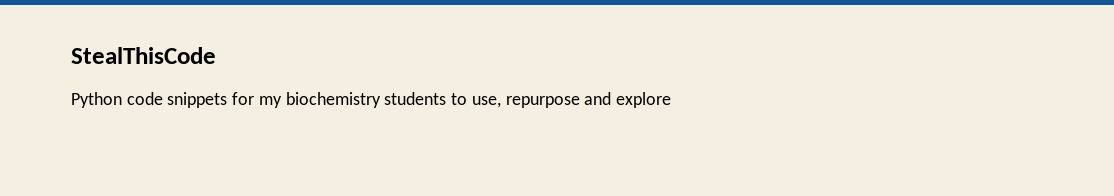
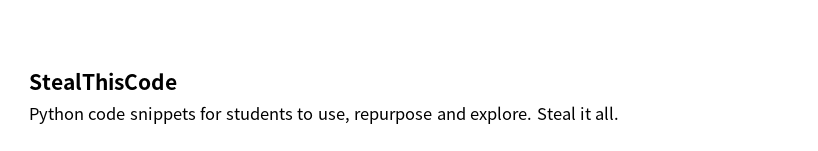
- Python code snippets for my biochemistry students to use, repurpose and explore
+ Python code snippets for students to use, repurpose and explore. Steal it all.

